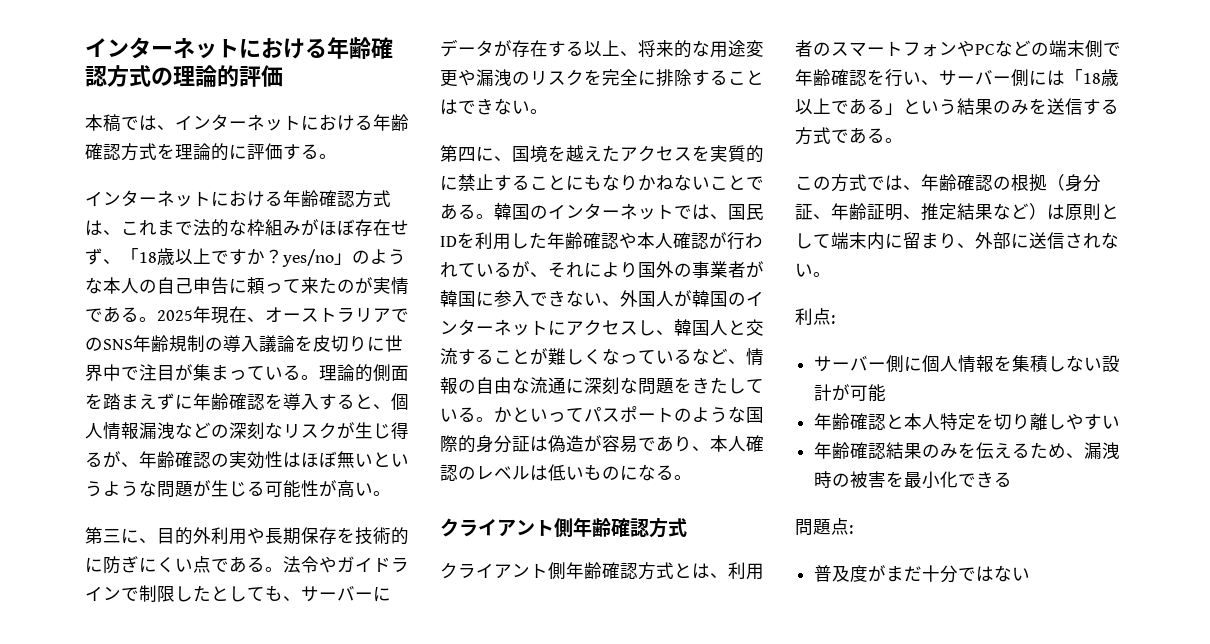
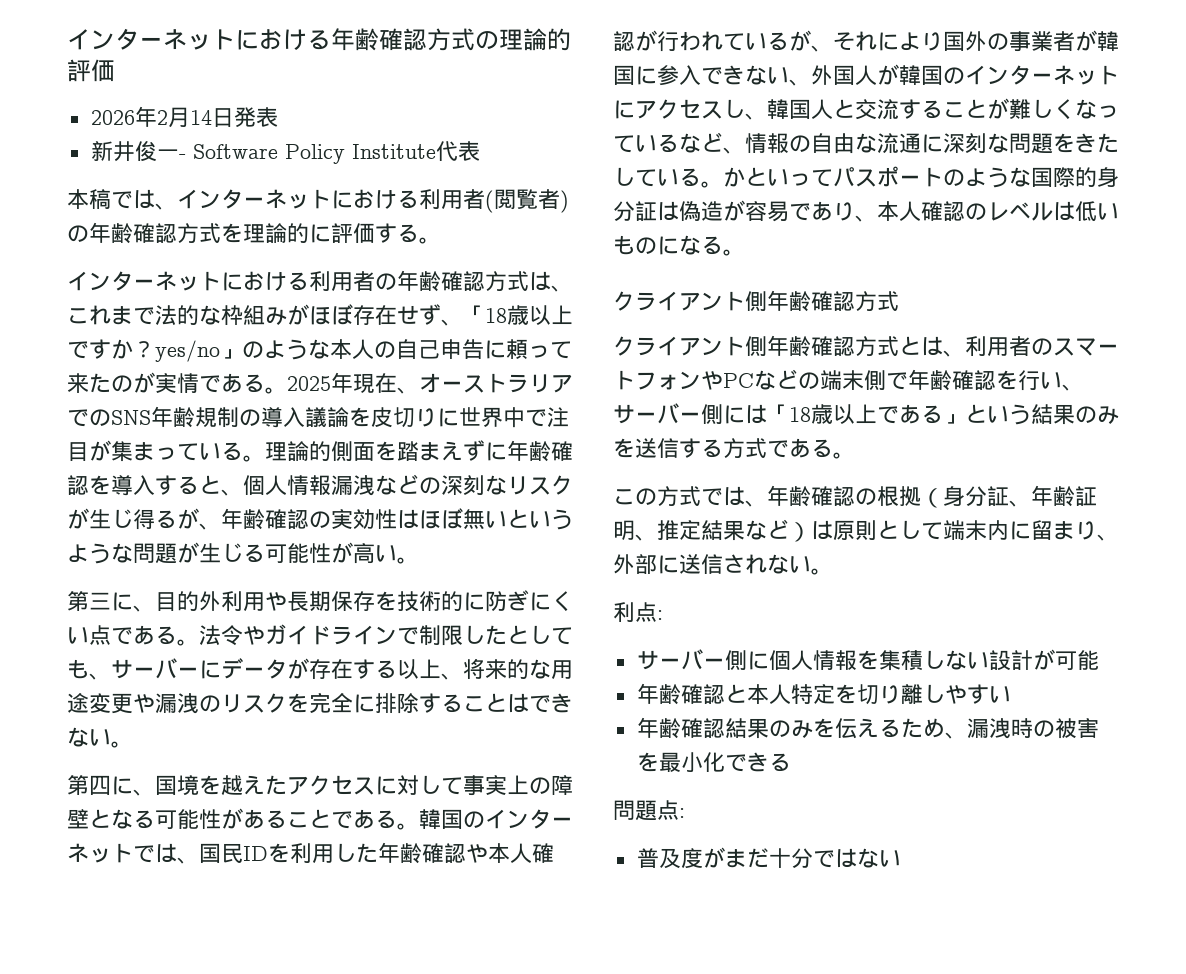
+ 2026年2月14日発表
+ 新井俊一- Software Policy Institute代表
- 本稿では、インターネットにおける年齢確認方式を理論的に評価する。
+ 本稿では、インターネットにおける利用者(閲覧者)の年齢確認方式を理論的に評価する。
- インターネットにおける年齢確認方式は、これまで法的な枠組みがほぼ存在せず、「18歳以上ですか？yes/no」のような本人の自己申告に頼って来たのが実情である。
+ インターネットにおける利用者の年齢確認方式は、これまで法的な枠組みがほぼ存在せず、「18歳以上ですか？yes/no」のような本人の自己申告に頼って来たのが実情である。
- 第四に、国境を越えたアクセスを実質的に禁止することにもなりかねないことである。
+ 第四に、国境を越えたアクセスに対して事実上の障壁となる可能性があることである。

